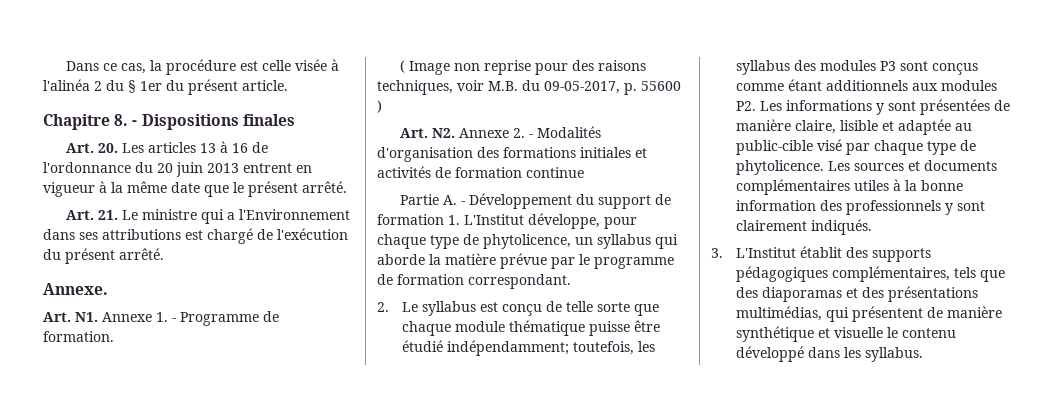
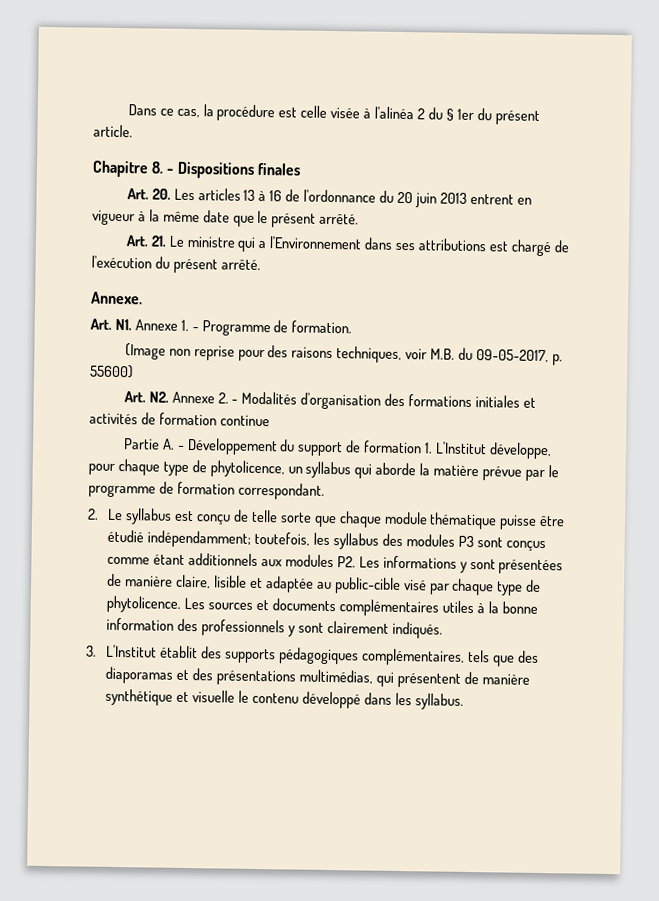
- ( Image non reprise pour des raisons techniques, voir M.B. du 09-05-2017, p. 55600 )
+ (Image non reprise pour des raisons techniques, voir M.B. du 09-05-2017, p. 55600)

